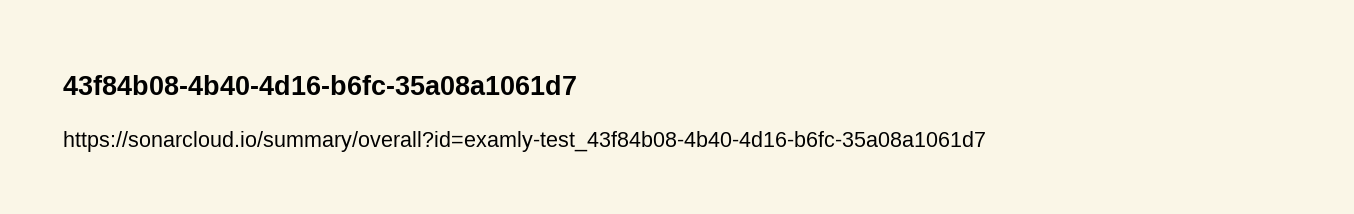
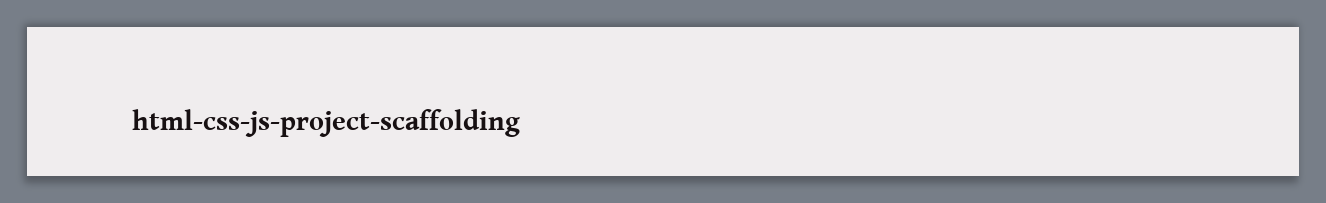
- 43f84b08-4b40-4d16-b6fc-35a08a1061d7
- https://sonarcloud.io/summary/overall?id=examly-test_43f84b08-4b40-4d16-b6fc-35a08a1061d7
+ html-css-js-project-scaffolding

